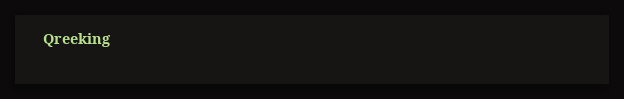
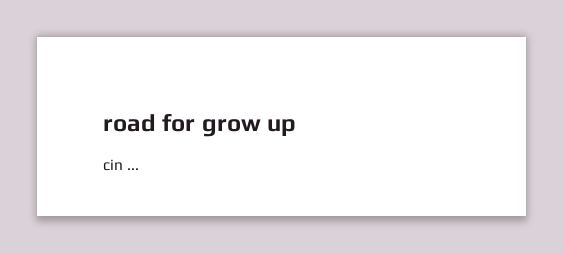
- Qreeking
+ road for grow up
+ cin ...

